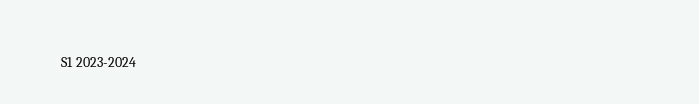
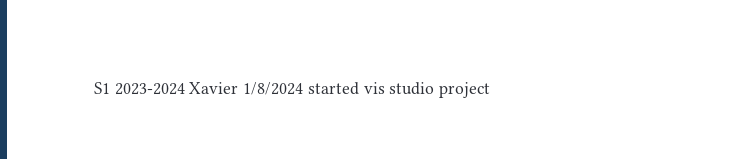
- S1 2023-2024
+ S1 2023-2024 Xavier 1/8/2024 started vis studio project

